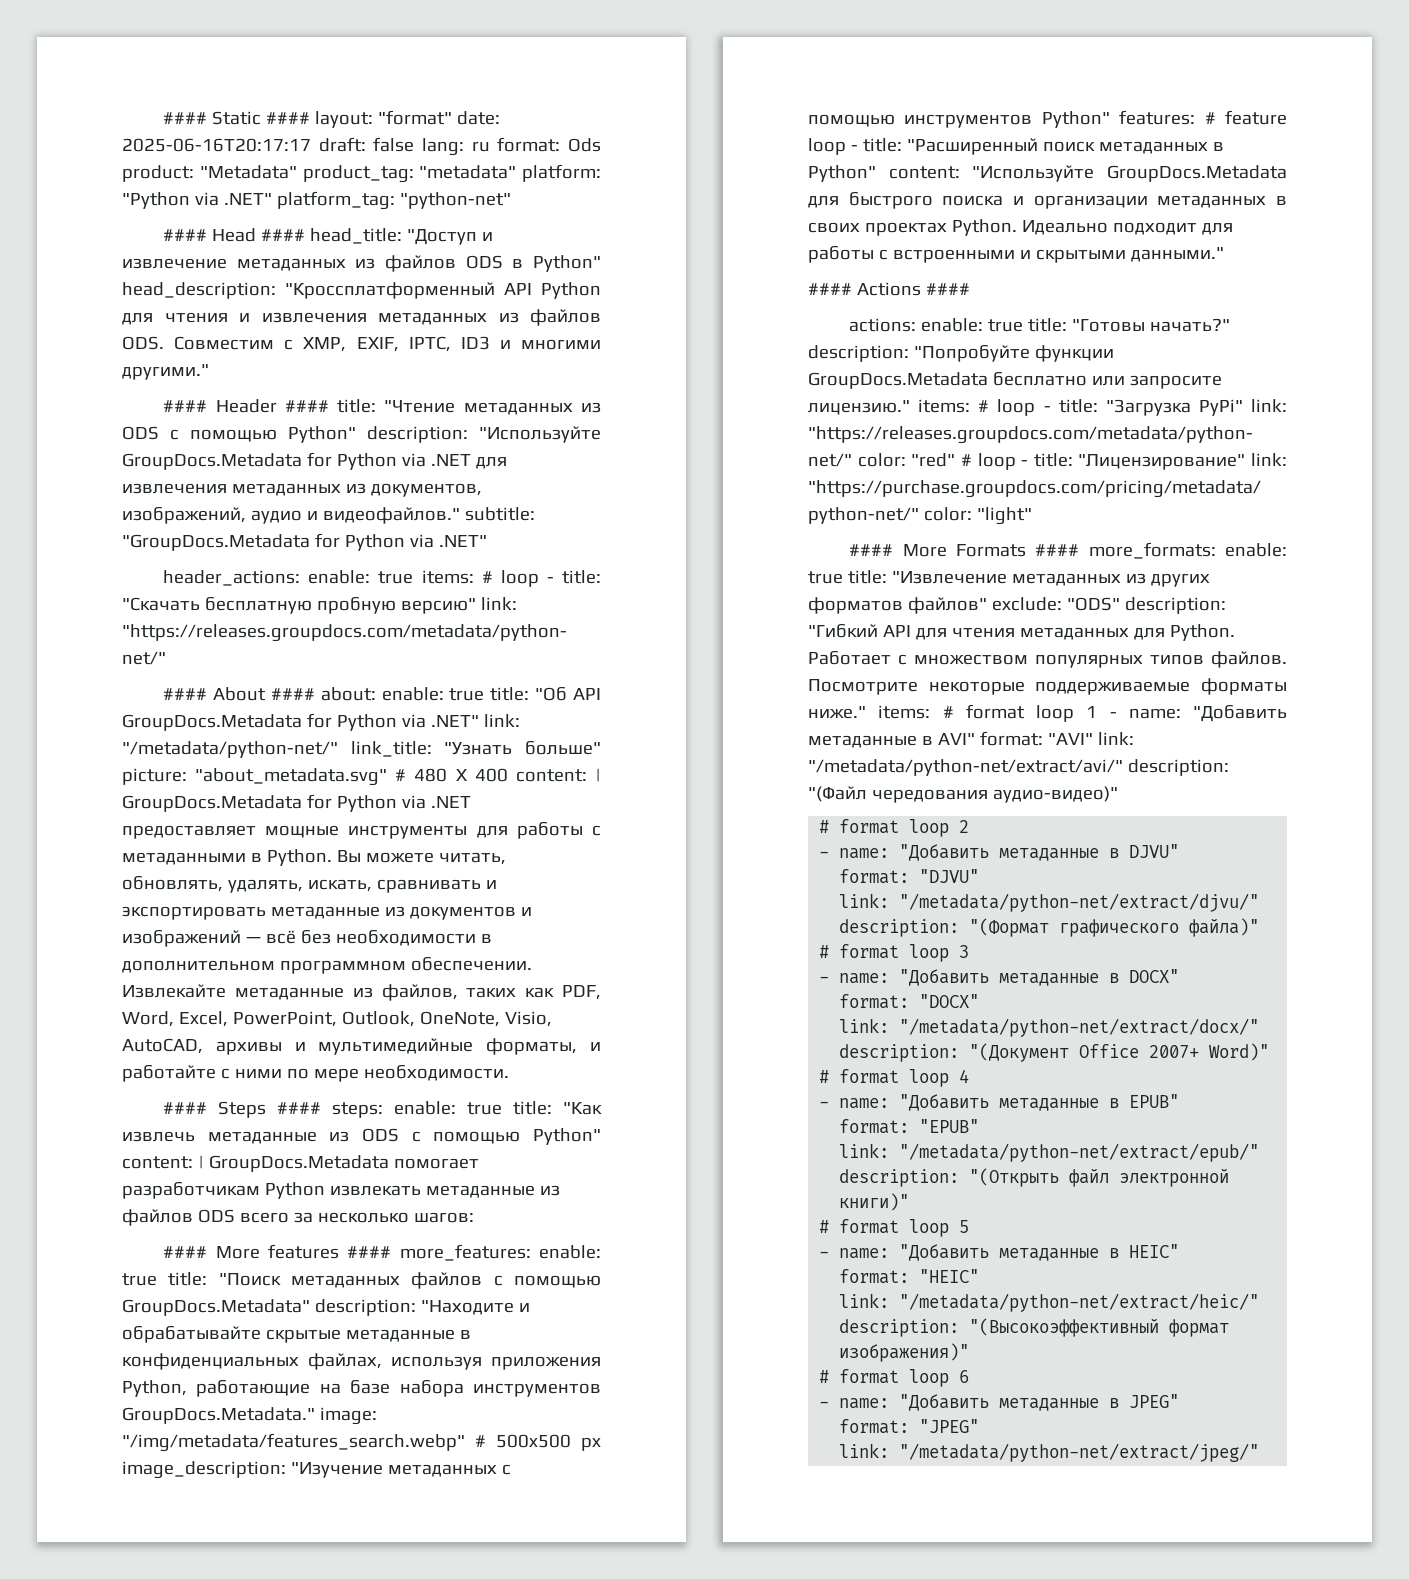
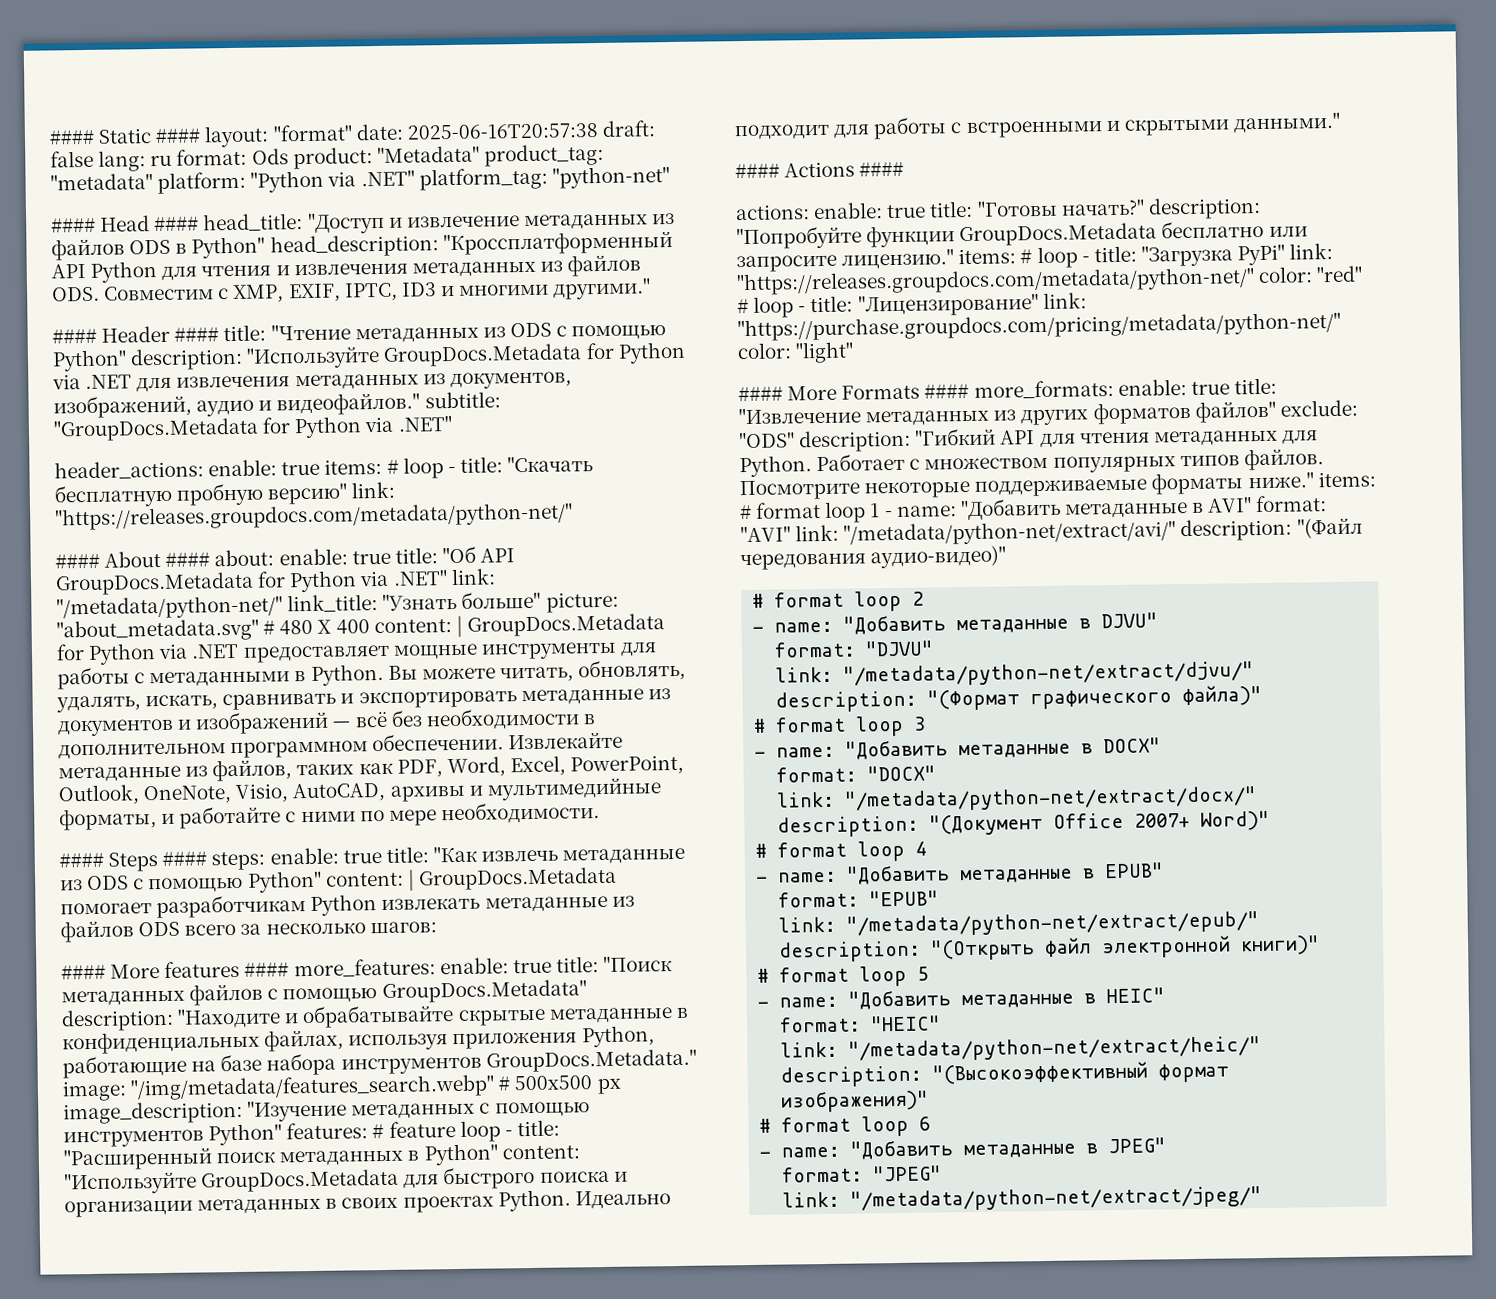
- #### Static #### layout: "format" date: 2025-06-16T20:17:17 draft: false lang: ru format: Ods product: "Metadata" product_tag: "metadata" platform: "Python via .NET" platform_tag: "python-net"
+ #### Static #### layout: "format" date: 2025-06-16T20:57:38 draft: false lang: ru format: Ods product: "Metadata" product_tag: "metadata" platform: "Python via .NET" platform_tag: "python-net"

